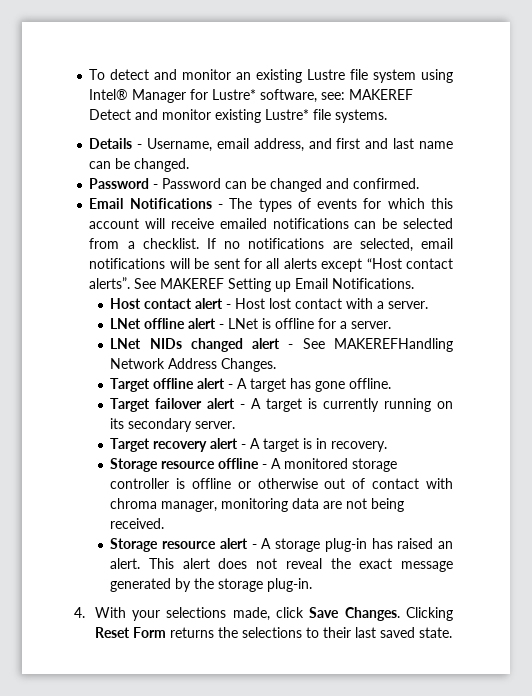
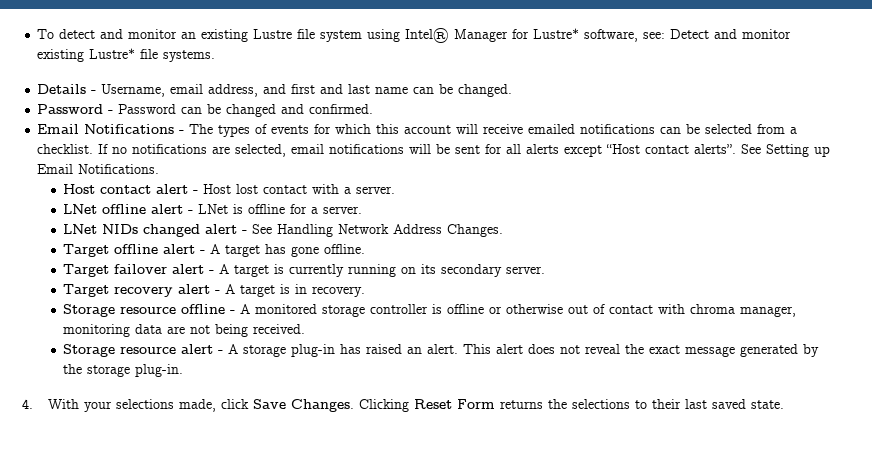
- To detect and monitor an existing Lustre file system using Intel® Manager for Lustre* software, see: MAKEREF Detect and monitor existing Lustre* file systems.
+ To detect and monitor an existing Lustre file system using Intel® Manager for Lustre* software, see: Detect and monitor existing Lustre* file systems.
- See MAKEREF Setting up Email Notifications.
+ See Setting up Email Notifications.
- LNet NIDs changed alert - See MAKEREFHandling Network Address Changes.
+ LNet NIDs changed alert - See Handling Network Address Changes.

